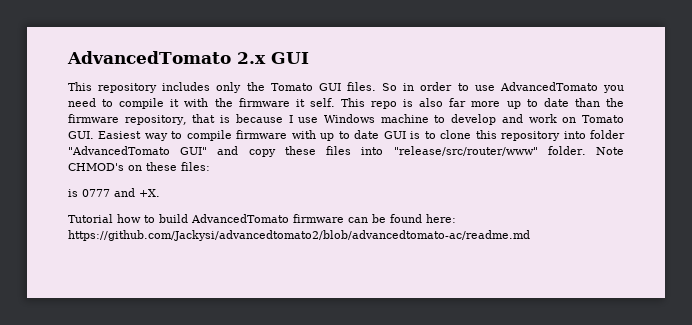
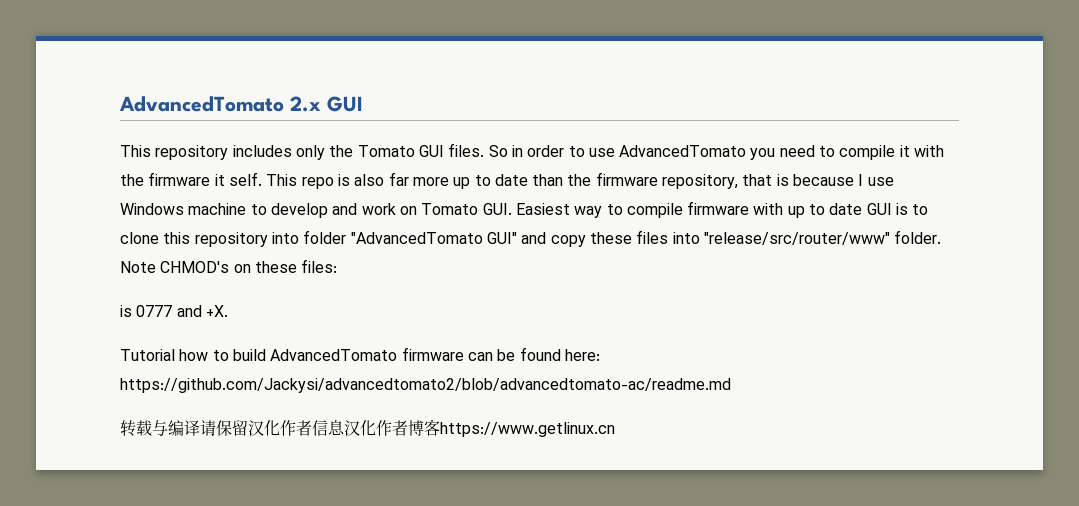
+ 转载与编译请保留汉化作者信息汉化作者博客https://www.getlinux.cn

